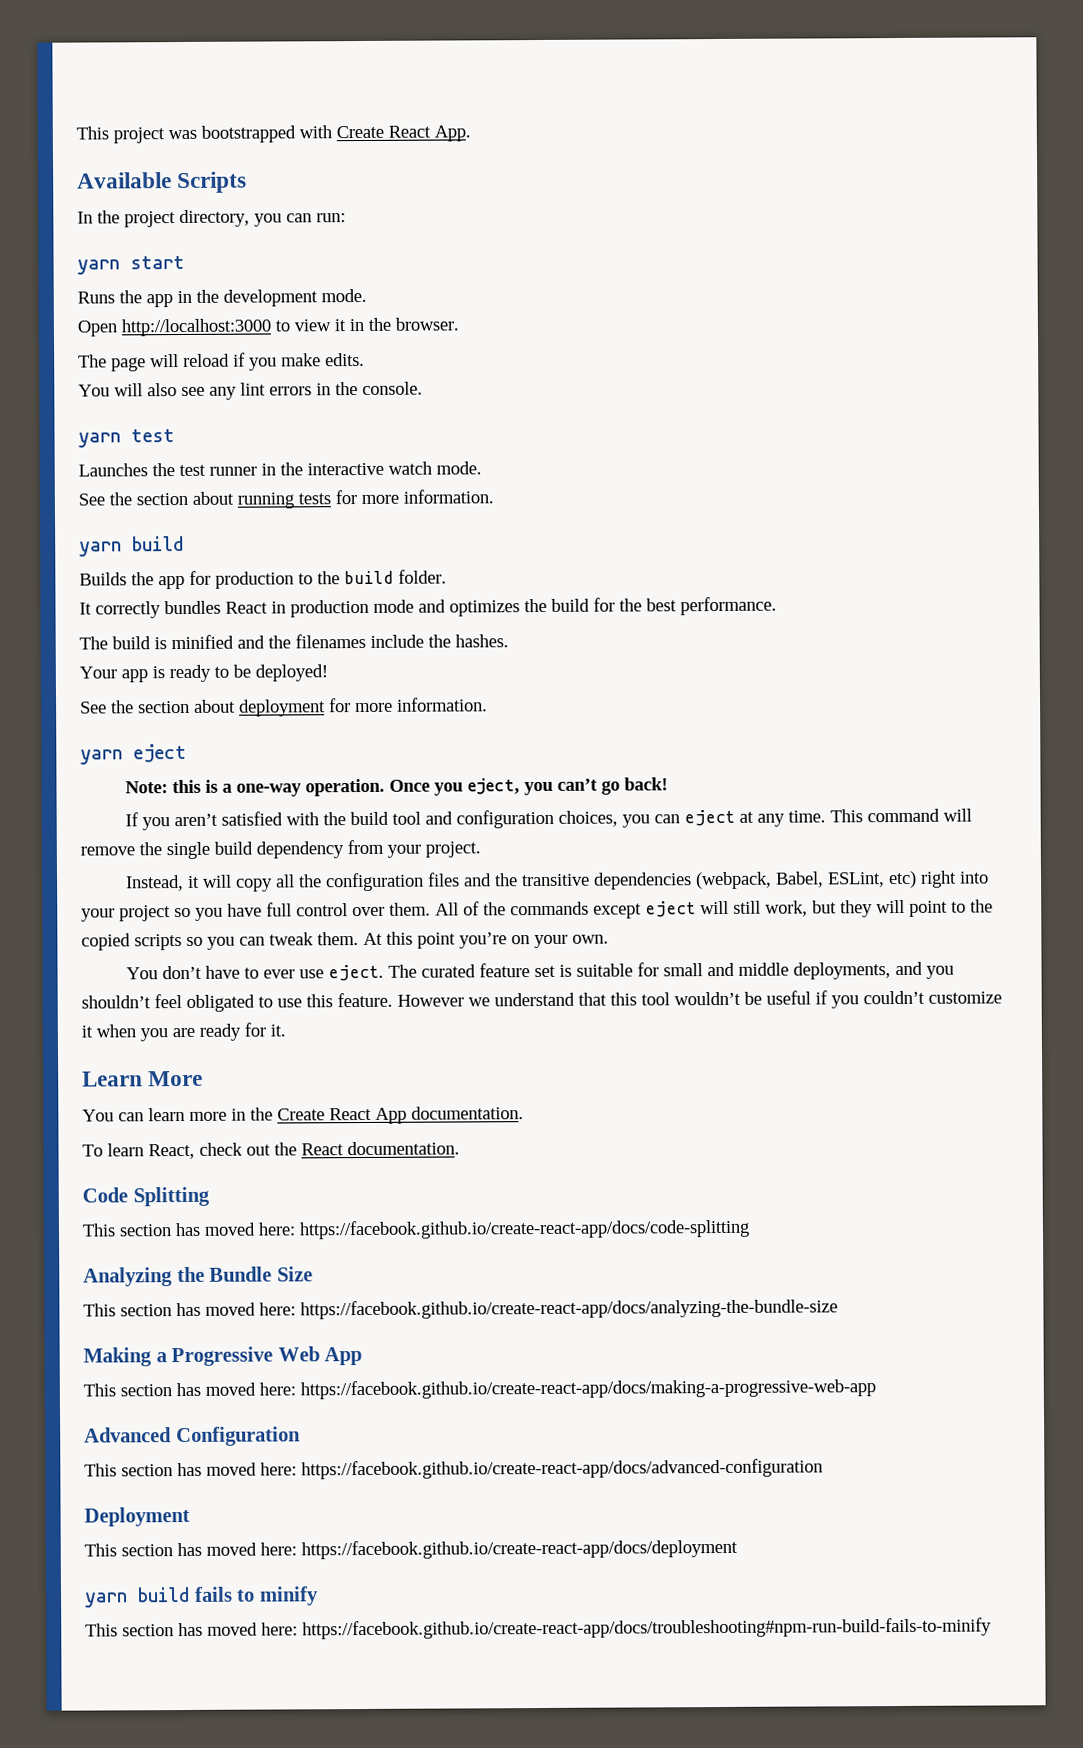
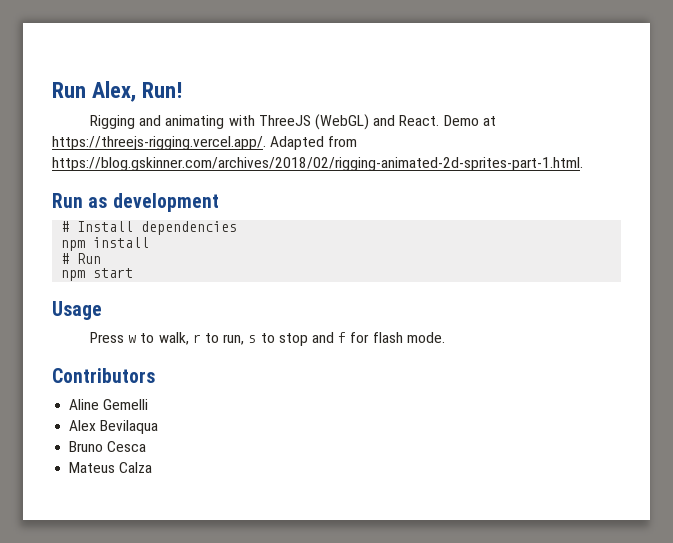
- This project was bootstrapped with Create React App.
- Available Scripts
- In the project directory, you can run:
- yarn start
- Runs the app in the development mode.
- Open http://localhost:3000 to view it in the browser.
- The page will reload if you make edits.
- You will also see any lint errors in the console.
- yarn test
- Launches the test runner in the interactive watch mode.
- See the section about running tests for more information.
- yarn build
- Builds the app for production to the build folder.
- It correctly bundles React in production mode and optimizes the build for the best performance.
- The build is minified and the filenames include the hashes.
- Your app is ready to be deployed!
- See the section about deployment for more information.
- yarn eject
- Note: this is a one-way operation. Once you eject, you can’t go back!
- If you aren’t satisfied with the build tool and configuration choices, you can eject at any time. This command will remove the single build dependency from your project.
- Instead, it will copy all the configuration files and the transitive dependencies (webpack, Babel, ESLint, etc) right into your project so you have full control over them. All of the commands except eject will still work, but they will point to the copied scripts so you can tweak them. At this point you’re on your own.
- You don’t have to ever use eject. The curated feature set is suitable for small and middle deployments, and you shouldn’t feel obligated to use this feature. However we understand that this tool wouldn’t be useful if you couldn’t customize it when you are ready for it.
- Learn More
- You can learn more in the Create React App documentation.
- To learn React, check out the React documentation.
- Code Splitting
- This section has moved here: https://facebook.github.io/create-react-app/docs/code-splitting
- Analyzing the Bundle Size
- This section has moved here: https://facebook.github.io/create-react-app/docs/analyzing-the-bundle-size
- Making a Progressive Web App
- This section has moved here: https://facebook.github.io/create-react-app/docs/making-a-progressive-web-app
- Advanced Configuration
- This section has moved here: https://facebook.github.io/create-react-app/docs/advanced-configuration
- Deployment
- This section has moved here: https://facebook.github.io/create-react-app/docs/deployment
- yarn build fails to minify
- This section has moved here: https://facebook.github.io/create-react-app/docs/troubleshooting#npm-run-build-fails-to-minify
+ Run Alex, Run!
+ Rigging and animating with ThreeJS (WebGL) and React. Demo at https://threejs-rigging.vercel.app/. Adapted from https://blog.gskinner.com/archives/2018/02/rigging-animated-2d-sprites-part-1.html.
+ Run as development
+ # Install dependencies
+ npm install
+ # Run
+ npm start
+ Usage
+ Press w to walk, r to run, s to stop and f for flash mode.
+ Contributors
+ Aline Gemelli
+ Alex Bevilaqua
+ Bruno Cesca
+ Mateus Calza

